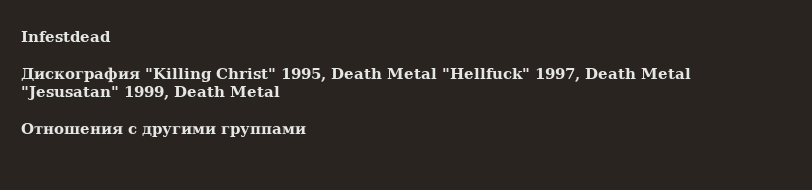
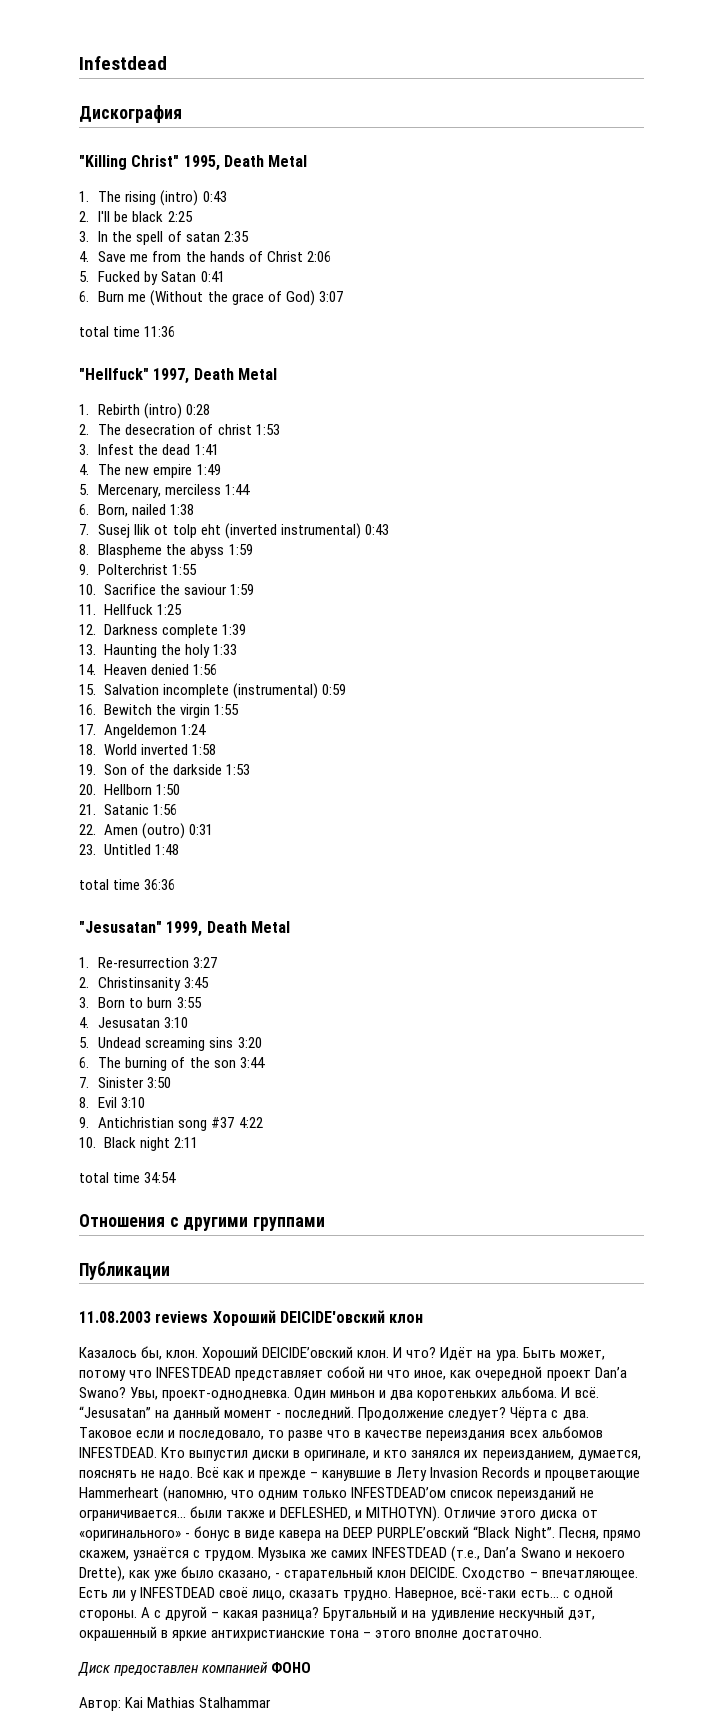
- Дискография "Killing Christ" 1995, Death Metal "Hellfuck" 1997, Death Metal "Jesusatan" 1999, Death Metal
+ Дискография
+ "Killing Christ" 1995, Death Metal
+ 1. The rising (intro) 0:43
+ 2. I'll be black 2:25
+ 3. In the spell of satan 2:35
+ 4. Save me from the hands of Christ 2:06
+ 5. Fucked by Satan 0:41
+ 6. Burn me (Without the grace of God) 3:07
+ total time 11:36
+ "Hellfuck" 1997, Death Metal
+ 1. Rebirth (intro) 0:28
+ 2. The desecration of christ 1:53
+ 3. Infest the dead 1:41
+ 4. The new empire 1:49
+ 5. Mercenary, merciless 1:44
+ 6. Born, nailed 1:38
+ 7. Susej llik ot tolp eht (inverted instrumental) 0:43
+ 8. Blaspheme the abyss 1:59
+ 9. Polterchrist 1:55
+ 10. Sacrifice the saviour 1:59
+ 11. Hellfuck 1:25
+ 12. Darkness complete 1:39
+ 13. Haunting the holy 1:33
+ 14. Heaven denied 1:56
+ 15. Salvation incomplete (instrumental) 0:59
+ 16. Bewitch the virgin 1:55
+ 17. Angeldemon 1:24
+ 18. World inverted 1:58
+ 19. Son of the darkside 1:53
+ 20. Hellborn 1:50
+ 21. Satanic 1:56
+ 22. Amen (outro) 0:31
+ 23. Untitled 1:48
+ total time 36:36
+ "Jesusatan" 1999, Death Metal
+ 1. Re-resurrection 3:27
+ 2. Christinsanity 3:45
+ 3. Born to burn 3:55
+ 4. Jesusatan 3:10
+ 5. Undead screaming sins 3:20
+ 6. The burning of the son 3:44
+ 7. Sinister 3:50
+ 8. Evil 3:10
+ 9. Antichristian song #37 4:22
+ 10. Black night 2:11
+ total time 34:54
  Отношения с другими группами
+ Публикации
+ 11.08.2003 reviews Хороший DEICIDE'овский клон
+ Казалось бы, клон. Хороший DEICIDE’овский клон. И что? Идёт на ура. Быть может, потому что INFESTDEAD представляет собой ни что иное, как очередной проект Dan’а Swano? Увы, проект-однодневка. Один миньон и два коротеньких альбома. И всё. “Jesusatan” на данный момент - последний. Продолжение следует? Чёрта с два. Таковое если и последовало, то разве что в качестве переиздания всех альбомов INFESTDEAD. Кто выпустил диски в оригинале, и кто занялся их переизданием, думается, пояснять не надо. Всё как и прежде – канувшие в Лету Invasion Records и процветающие Hammerheart (напомню, что одним только INFESTDEAD’ом список переизданий не ограничивается… были также и DEFLESHED, и MITHOTYN). Отличие этого диска от «оригинального» - бонус в виде кавера на DEEP PURPLE’овский “Black Night”. Песня, прямо скажем, узнаётся с трудом. Музыка же самих INFESTDEAD (т.е., Dan’а Swano и некоего Drette), как уже было сказано, - старательный клон DEICIDE. Сходство – впечатляющее. Есть ли у INFESTDEAD своё лицо, сказать трудно. Наверное, всё-таки есть… с одной стороны. А с другой – какая разница? Брутальный и на удивление нескучный дэт, окрашенный в яркие антихристианские тона – этого вполне достаточно.
+ Диск предоставлен компанией ФОНО
+ Автор: Kai Mathias Stalhammar

